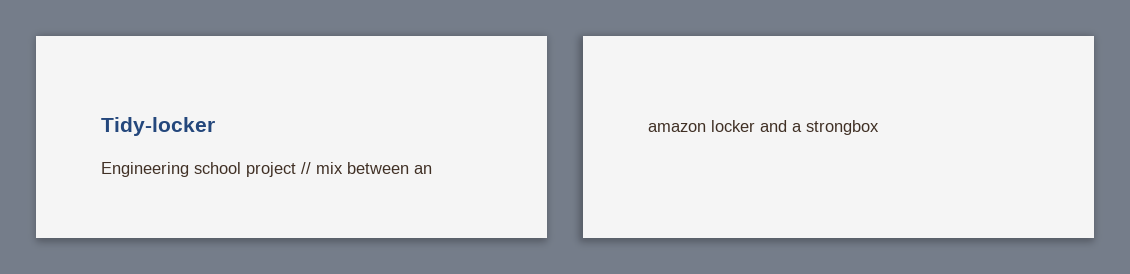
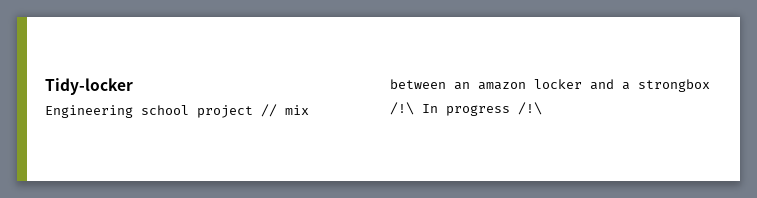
+ /!\ In progress /!\

